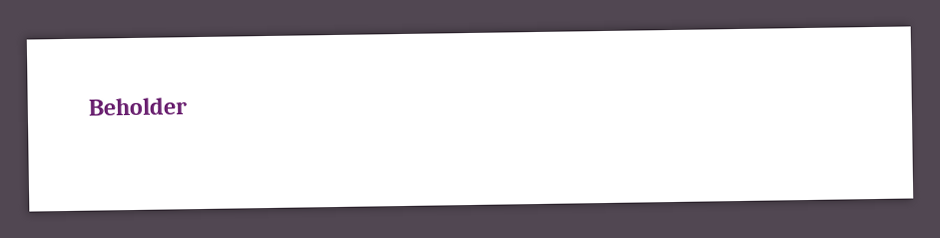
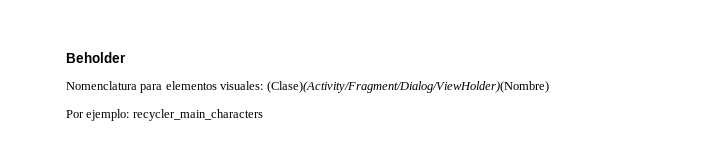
+ Nomenclatura para elementos visuales: (Clase)(Activity/Fragment/Dialog/ViewHolder)(Nombre)
+ Por ejemplo: recycler_main_characters

